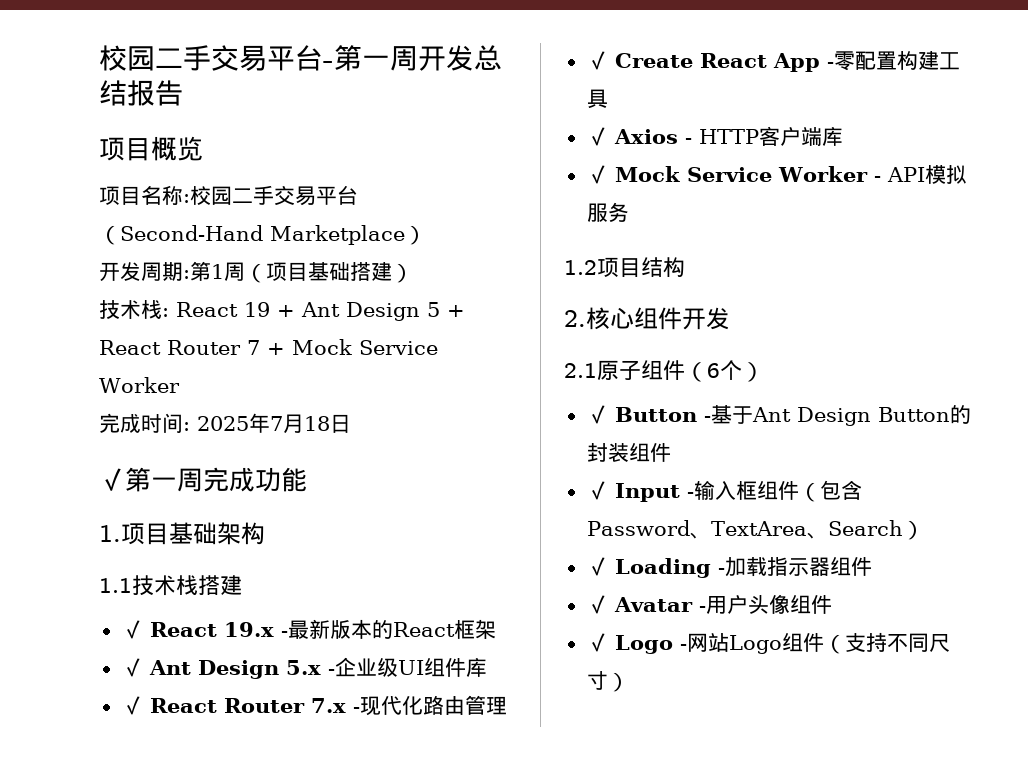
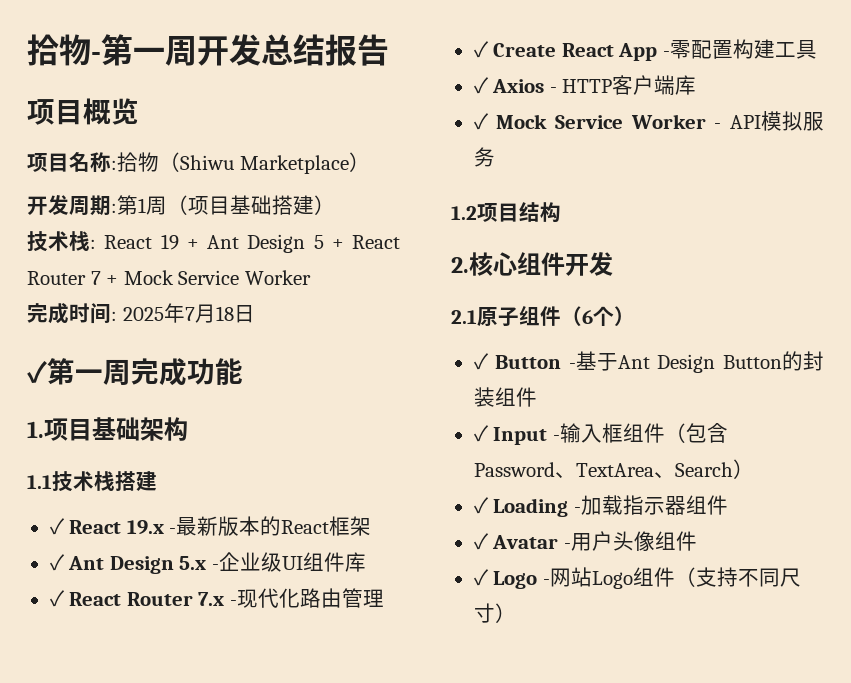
- 校园二手交易平台-第一周开发总结报告
+ 拾物-第一周开发总结报告
- 项目名称:校园二手交易平台（Second-Hand Marketplace）
+ 项目名称:拾物（Shiwu Marketplace）

